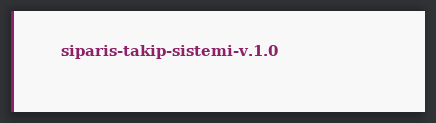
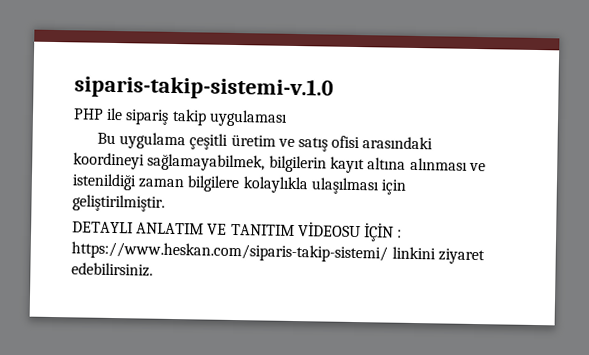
+ PHP ile sipariş takip uygulaması
+ Bu uygulama çeşitli üretim ve satış ofisi arasındaki koordineyi sağlamayabilmek, bilgilerin kayıt altına alınması ve istenildiği zaman bilgilere kolaylıkla ulaşılması için geliştirilmiştir.
+ DETAYLI ANLATIM VE TANITIM VİDEOSU İÇİN : https://www.heskan.com/siparis-takip-sistemi/ linkini ziyaret edebilirsiniz.

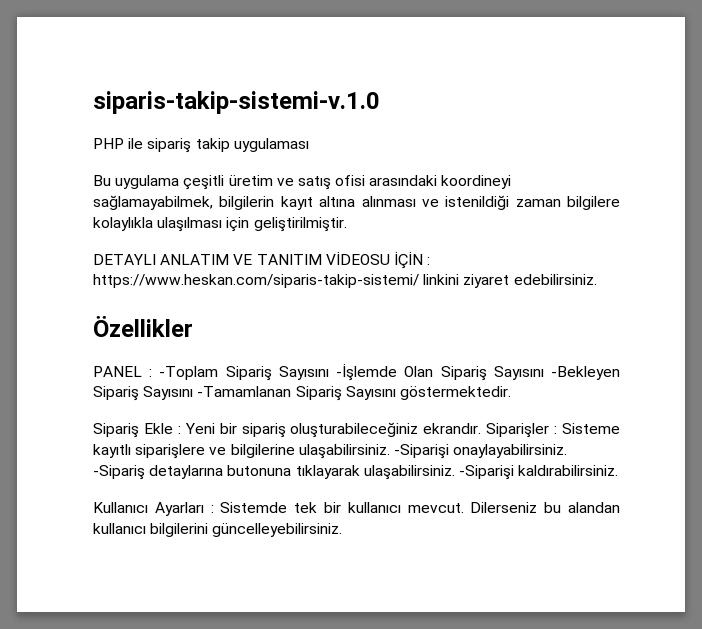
+ Özellikler
+ PANEL : -Toplam Sipariş Sayısını -İşlemde Olan Sipariş Sayısını -Bekleyen Sipariş Sayısını -Tamamlanan Sipariş Sayısını göstermektedir.
+ Sipariş Ekle : Yeni bir sipariş oluşturabileceğiniz ekrandır. Siparişler : Sisteme kayıtlı siparişlere ve bilgilerine ulaşabilirsiniz. -Siparişi onaylayabilirsiniz. -Sipariş detaylarına butonuna tıklayarak ulaşabilirsiniz. -Siparişi kaldırabilirsiniz.
+ Kullanıcı Ayarları : Sistemde tek bir kullanıcı mevcut. Dilerseniz bu alandan kullanıcı bilgilerini güncelleyebilirsiniz.

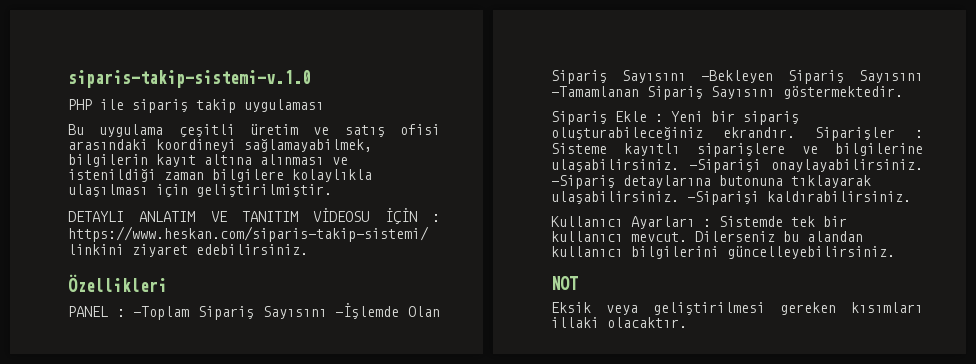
- Özellikler
+ Özellikleri
+ NOT
+ Eksik veya geliştirilmesi gereken kısımları illaki olacaktır.

